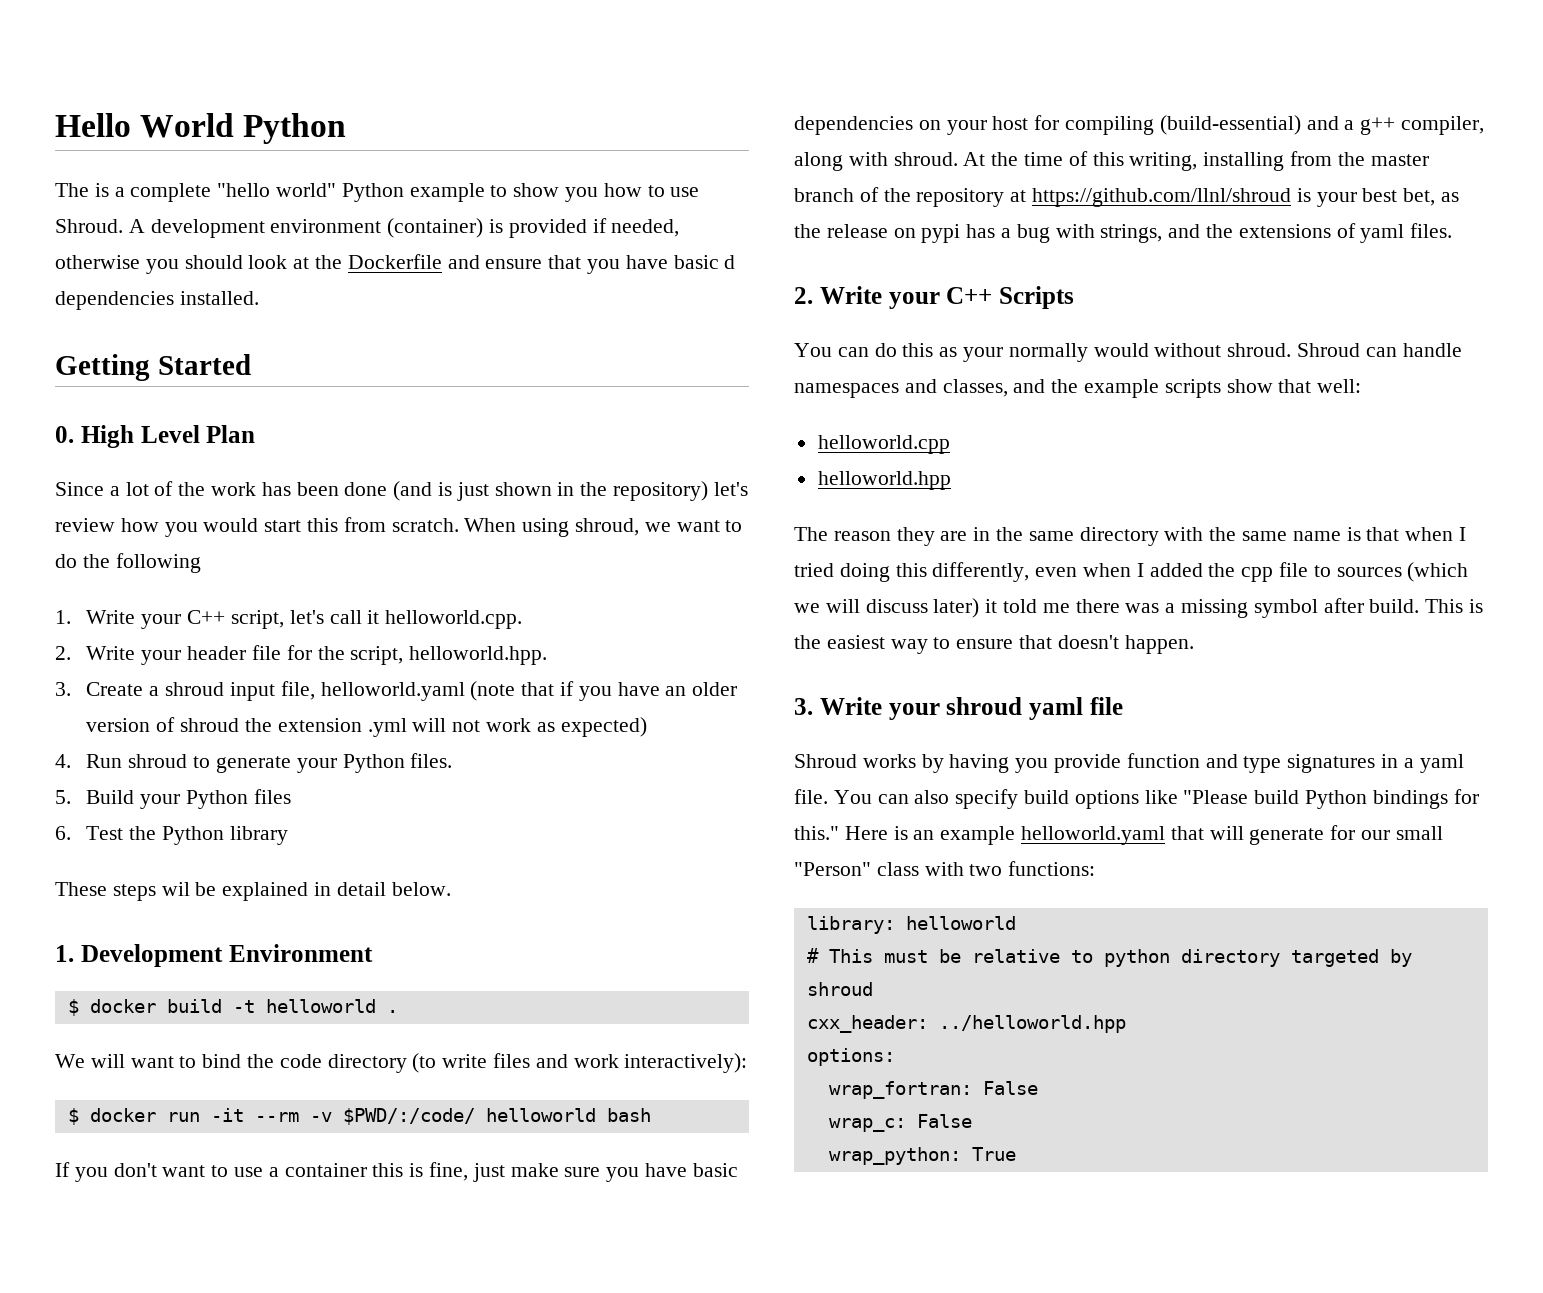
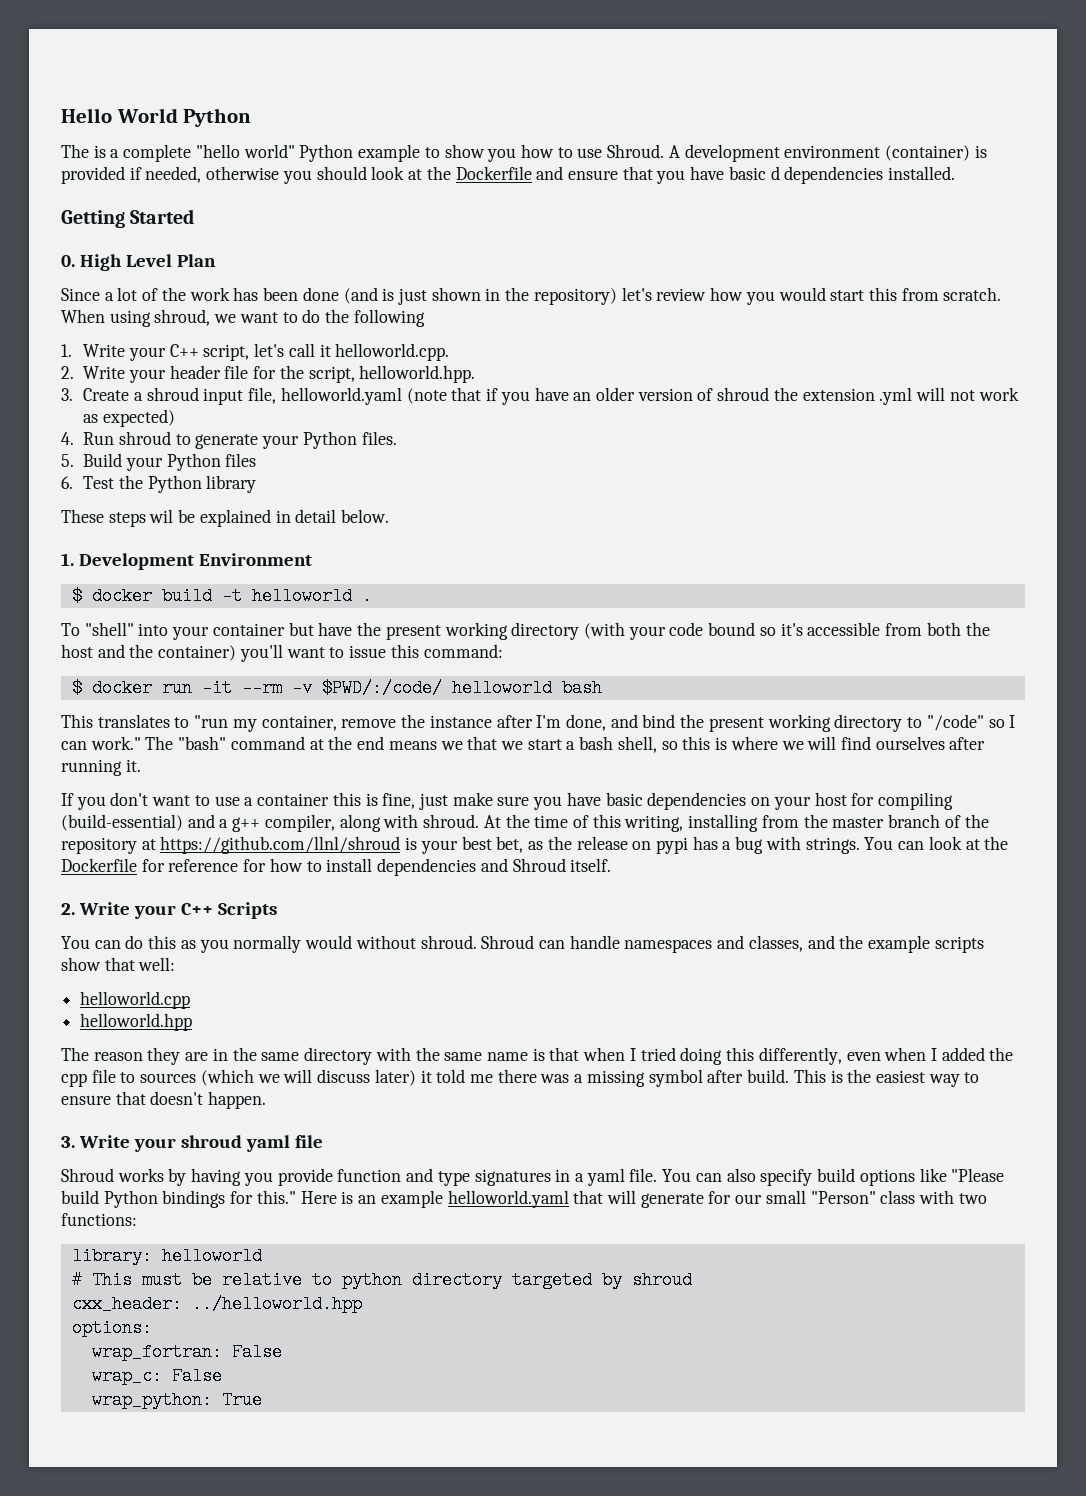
- We will want to bind the code directory (to write files and work interactively):
+ To "shell" into your container but have the present working directory (with your code bound so it's accessible from both the host and the container) you'll want to issue this command:
+ This translates to "run my container, remove the instance after I'm done, and bind the present working directory to "/code" so I can work." The "bash" command at the end means we that we start a bash shell, so this is where we will find ourselves after running it.
- At the time of this writing, installing from the master branch of the repository at https://github.com/llnl/shroud is your best bet, as the release on pypi has a bug with strings, and the extensions of yaml files.
+ At the time of this writing, installing from the master branch of the repository at https://github.com/llnl/shroud is your best bet, as the release on pypi has a bug with strings. You can look at the Dockerfile for reference for how to install dependencies and Shroud itself.
- You can do this as your normally would without shroud.
+ You can do this as you normally would without shroud.

